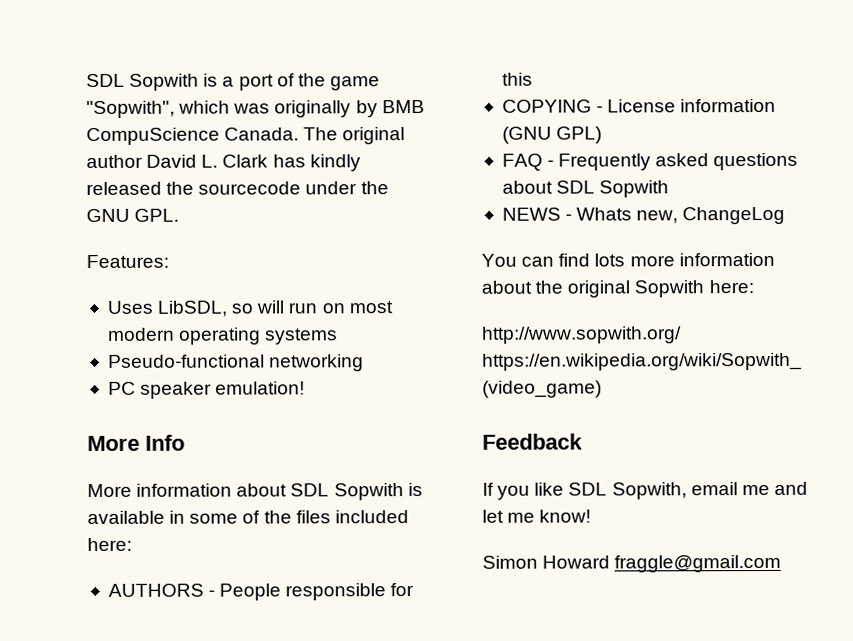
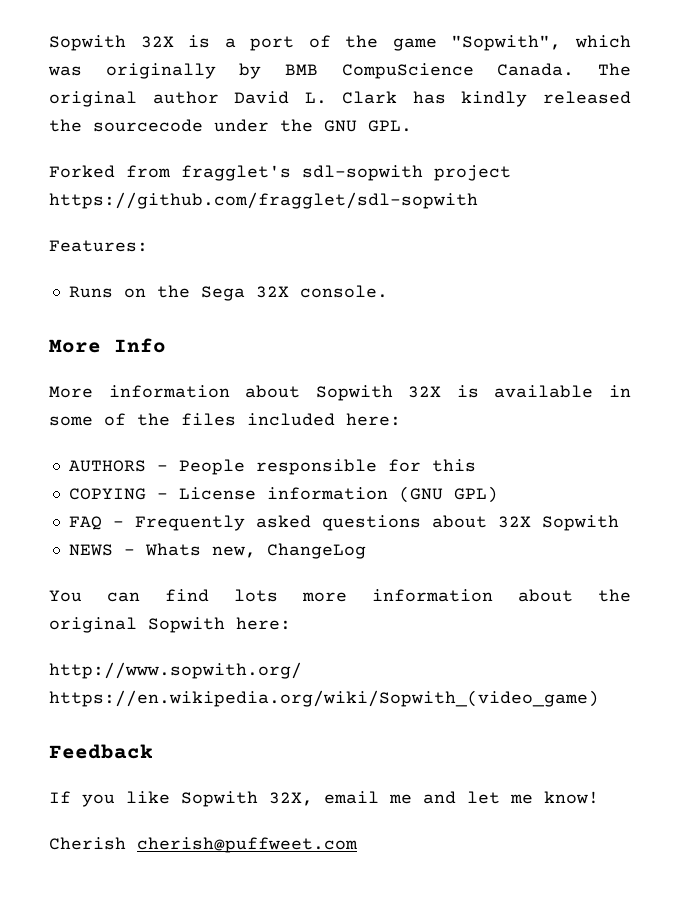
- SDL Sopwith is a port of the game "Sopwith", which was originally by BMB CompuScience Canada.
+ Sopwith 32X is a port of the game "Sopwith", which was originally by BMB CompuScience Canada.
+ Forked from fragglet's sdl-sopwith project https://github.com/fragglet/sdl-sopwith
  Features:
- Uses LibSDL, so will run on most modern operating systems
- Pseudo-functional networking
- PC speaker emulation!
+ Runs on the Sega 32X console.
- More information about SDL Sopwith is available in some of the files included here:
+ More information about Sopwith 32X is available in some of the files included here:
- FAQ - Frequently asked questions about SDL Sopwith
+ FAQ - Frequently asked questions about 32X Sopwith
- If you like SDL Sopwith, email me and let me know!
+ If you like Sopwith 32X, email me and let me know!
- Simon Howard fraggle@gmail.com
+ Cherish cherish@puffweet.com

